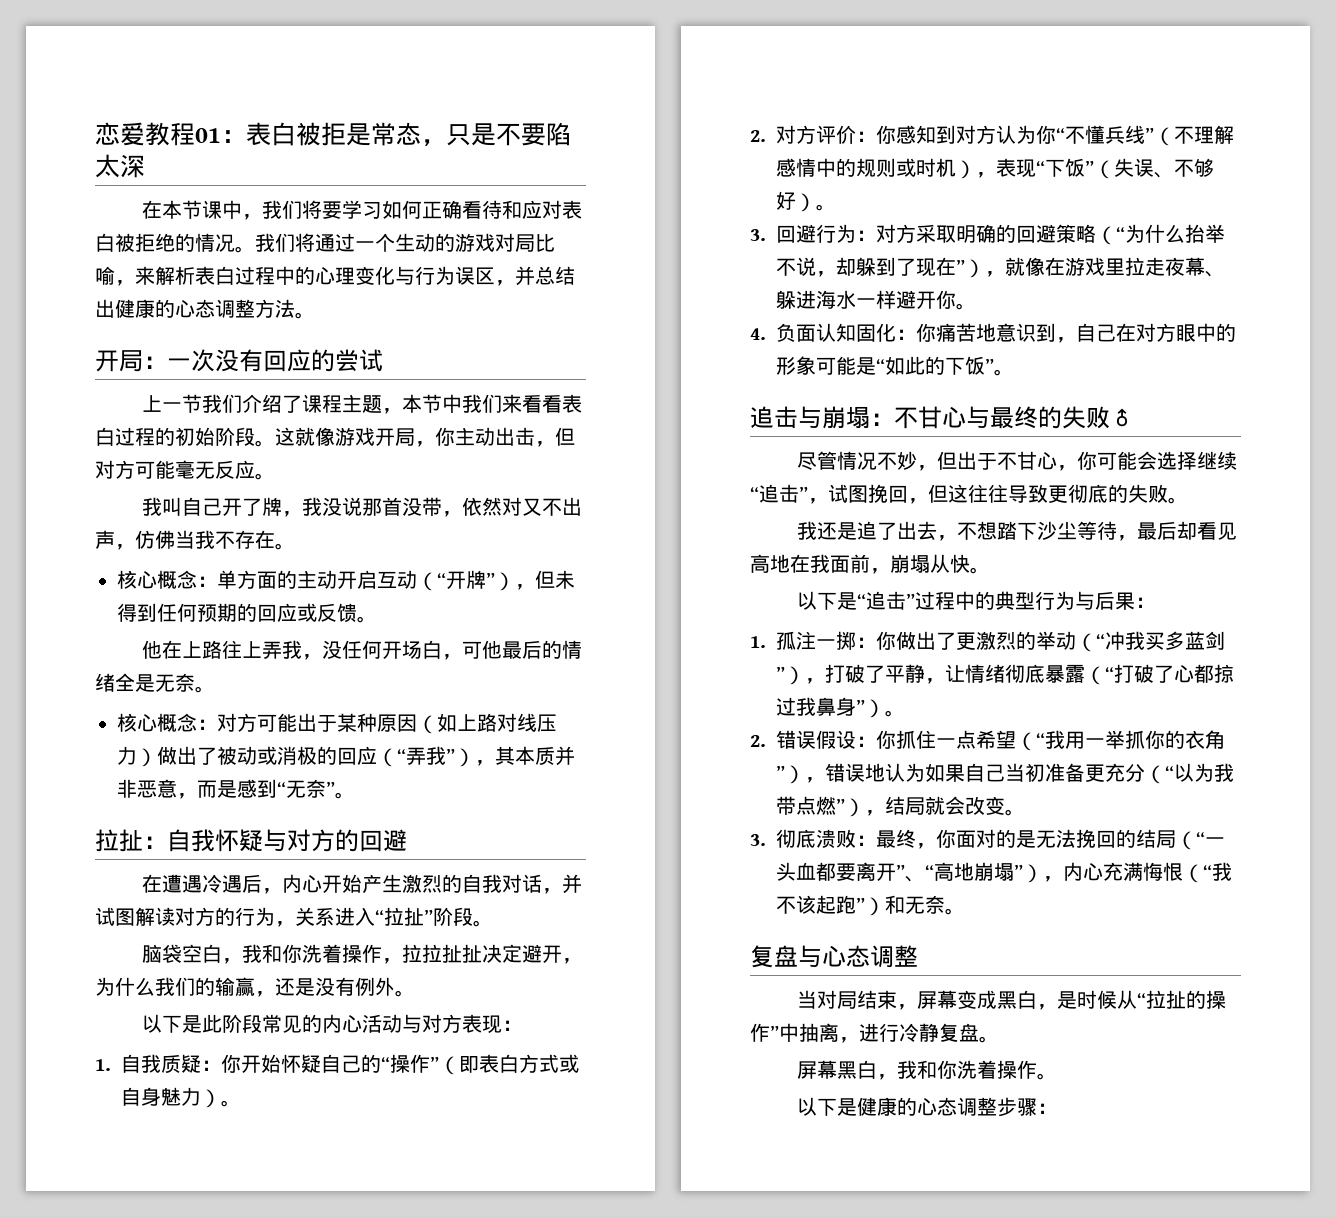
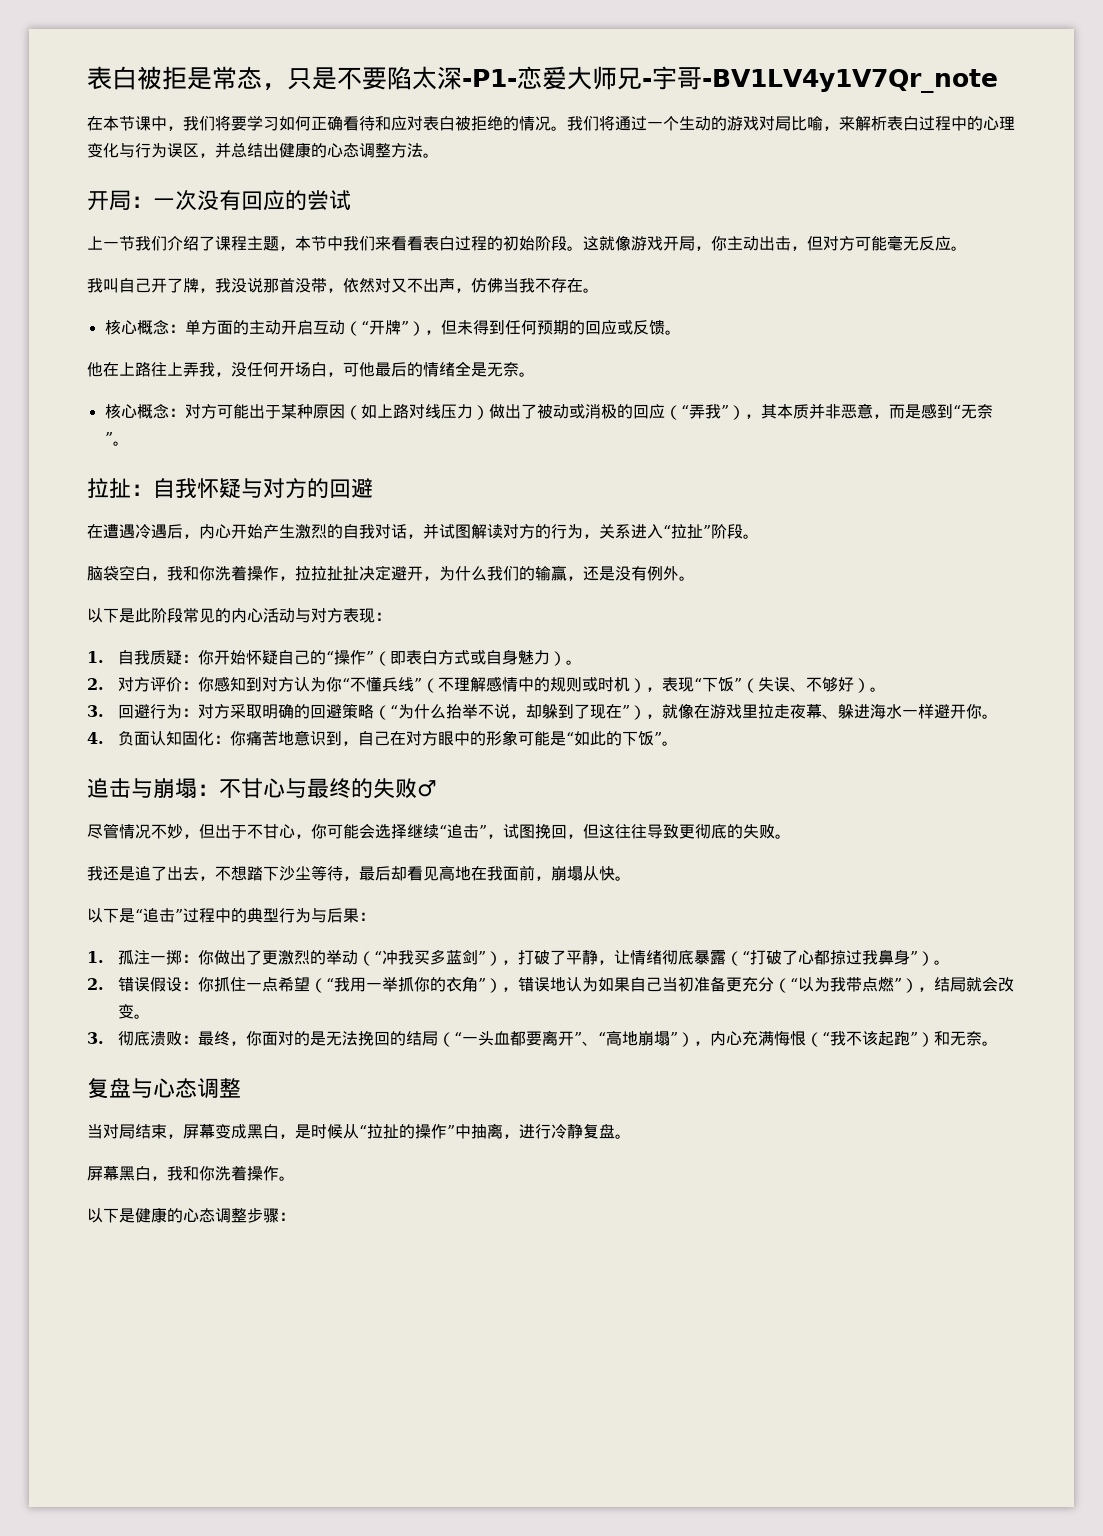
- 恋爱教程01：表白被拒是常态，只是不要陷太深
+ 表白被拒是常态，只是不要陷太深-P1-恋爱大师兄-宇哥-BV1LV4y1V7Qr_note

